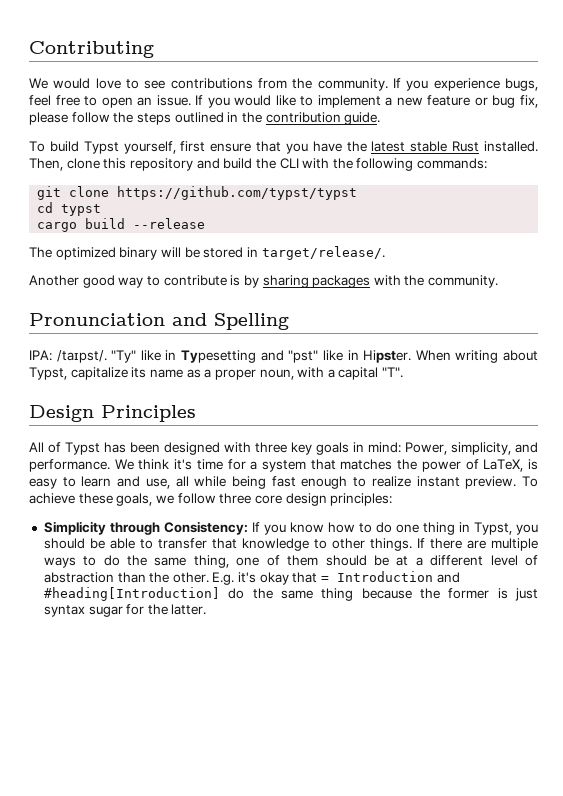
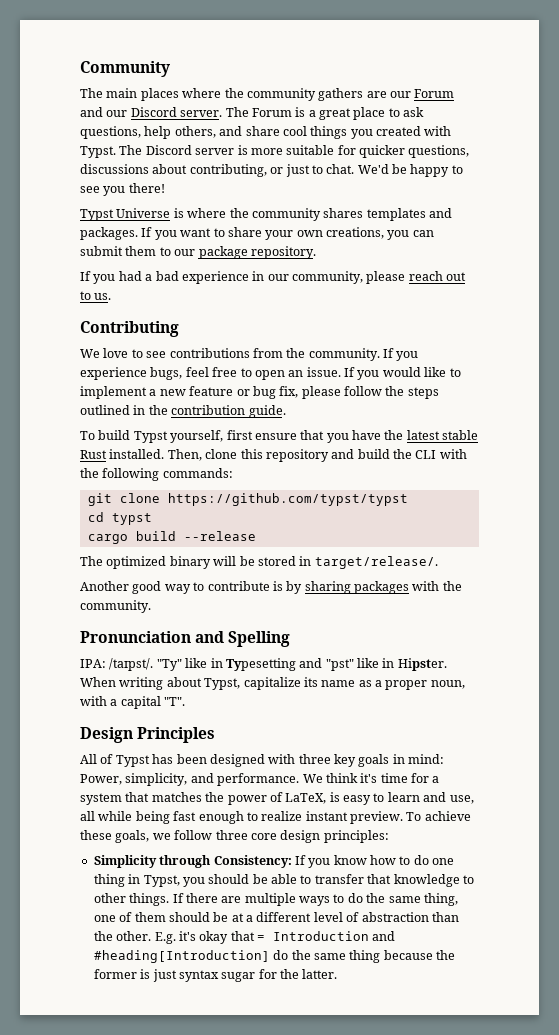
+ Community
+ The main places where the community gathers are our Forum and our Discord server. The Forum is a great place to ask questions, help others, and share cool things you created with Typst. The Discord server is more suitable for quicker questions, discussions about contributing, or just to chat. We'd be happy to see you there!
+ Typst Universe is where the community shares templates and packages. If you want to share your own creations, you can submit them to our package repository.
+ If you had a bad experience in our community, please reach out to us.
- We would love to see contributions from the community.
+ We love to see contributions from the community.

